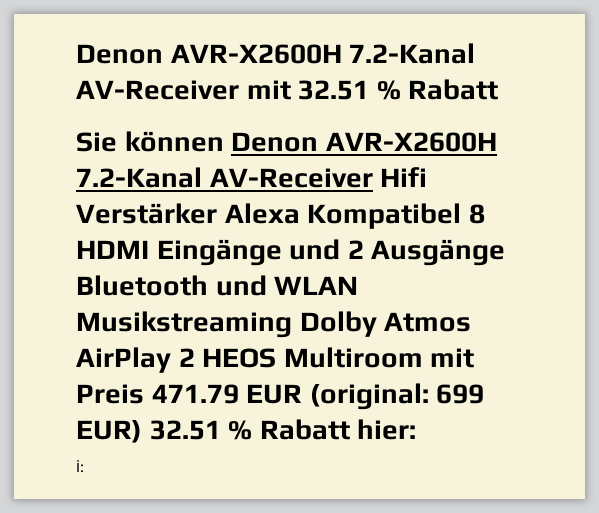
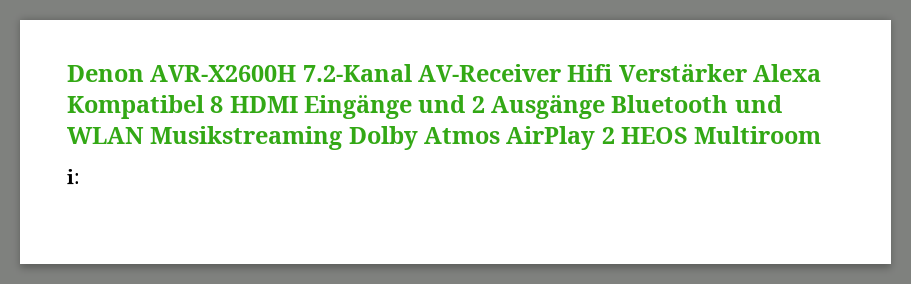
- Denon AVR-X2600H 7.2-Kanal AV-Receiver mit 32.51 % Rabatt
- Sie können Denon AVR-X2600H 7.2-Kanal AV-Receiver Hifi Verstärker Alexa Kompatibel 8 HDMI Eingänge und 2 Ausgänge Bluetooth und WLAN Musikstreaming Dolby Atmos AirPlay 2 HEOS Multiroom mit Preis 471.79 EUR (original: 699 EUR) 32.51 % Rabatt hier:
+ Denon AVR-X2600H 7.2-Kanal AV-Receiver Hifi Verstärker Alexa Kompatibel 8 HDMI Eingänge und 2 Ausgänge Bluetooth und WLAN Musikstreaming Dolby Atmos AirPlay 2 HEOS Multiroom

